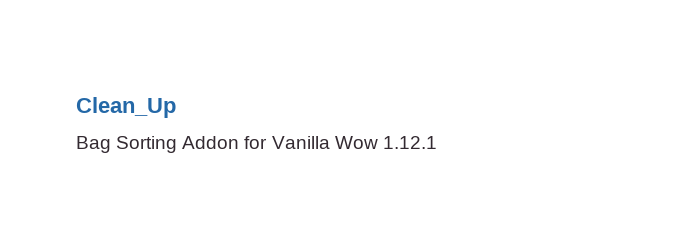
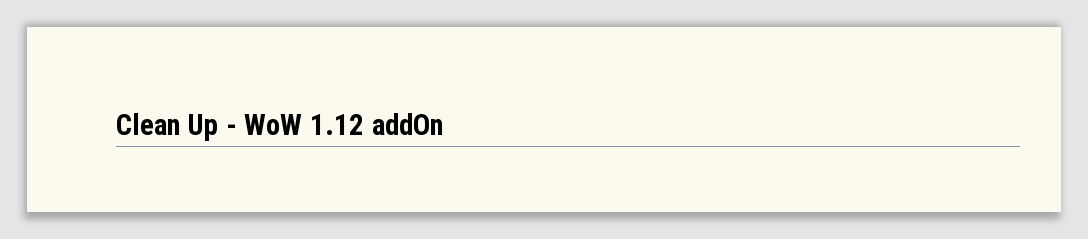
- Clean_Up
- Bag Sorting Addon for Vanilla Wow 1.12.1
+ Clean Up - WoW 1.12 addOn

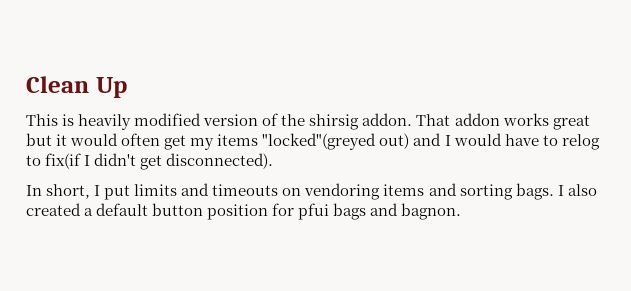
- Clean Up - WoW 1.12 addOn
+ Clean Up
+ This is heavily modified version of the shirsig addon. That addon works great but it would often get my items "locked"(greyed out) and I would have to relog to fix(if I didn't get disconnected).
+ In short, I put limits and timeouts on vendoring items and sorting bags. I also created a default button position for pfui bags and bagnon.

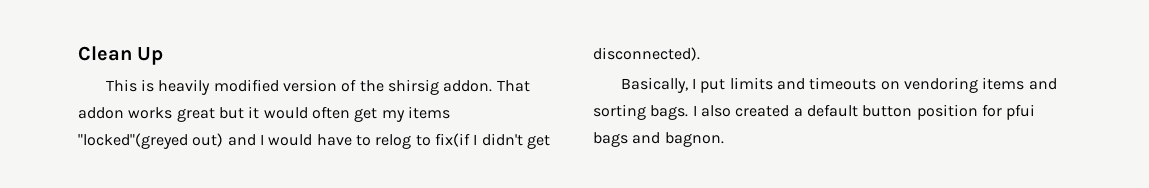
- In short, I put limits and timeouts on vendoring items and sorting bags.
+ Basically, I put limits and timeouts on vendoring items and sorting bags.

